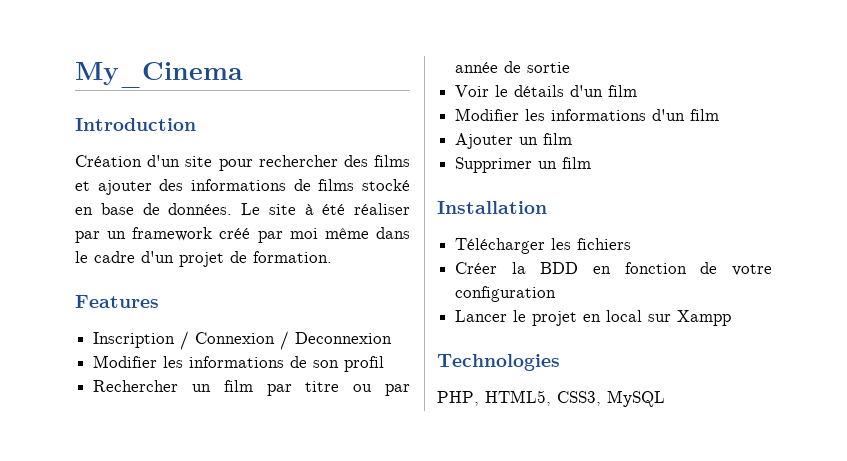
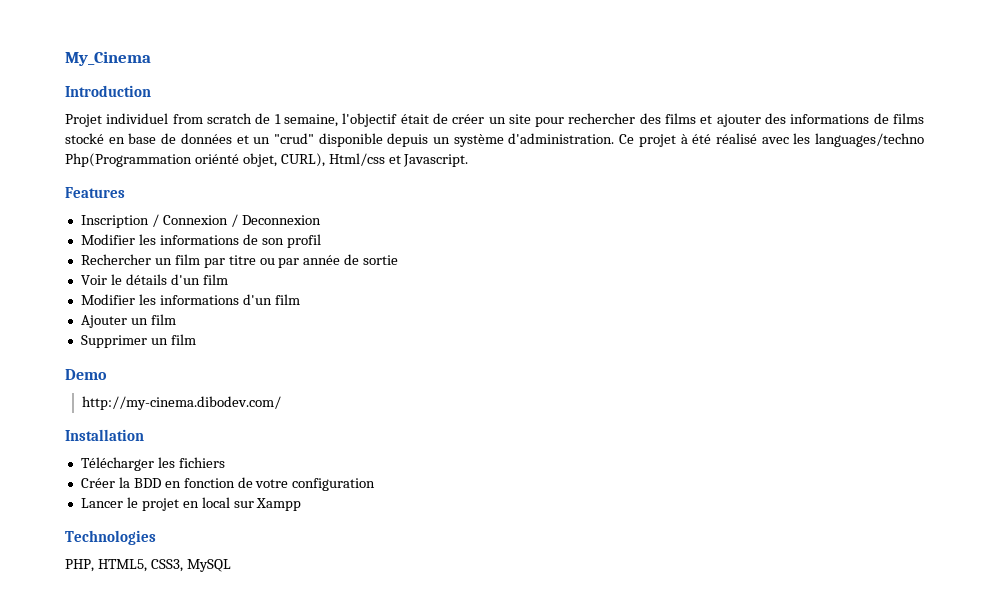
- Création d'un site pour rechercher des films et ajouter des informations de films stocké en base de données. Le site à été réaliser par un framework créé par moi même dans le cadre d'un projet de formation.
+ Projet individuel from scratch de 1 semaine, l'objectif était de créer un site pour rechercher des films et ajouter des informations de films stocké en base de données et un "crud" disponible depuis un système d'administration. Ce projet à été réalisé avec les languages/techno Php(Programmation oriénté objet, CURL), Html/css et Javascript.
+ Demo
+ http://my-cinema.dibodev.com/

